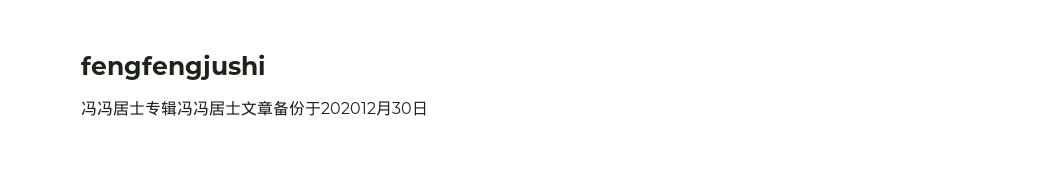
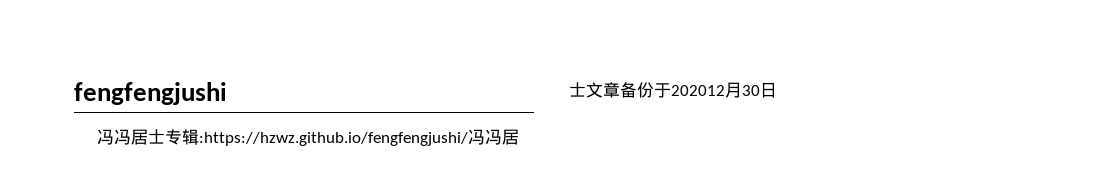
- 冯冯居士专辑冯冯居士文章备份于202012月30日
+ 冯冯居士专辑:https://hzwz.github.io/fengfengjushi/冯冯居士文章备份于202012月30日

